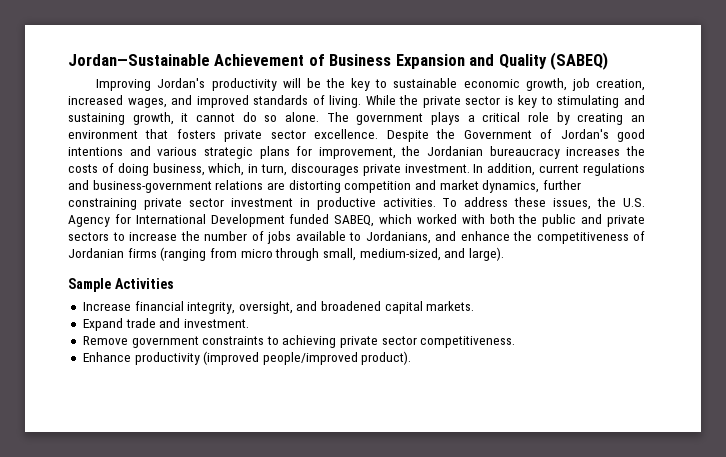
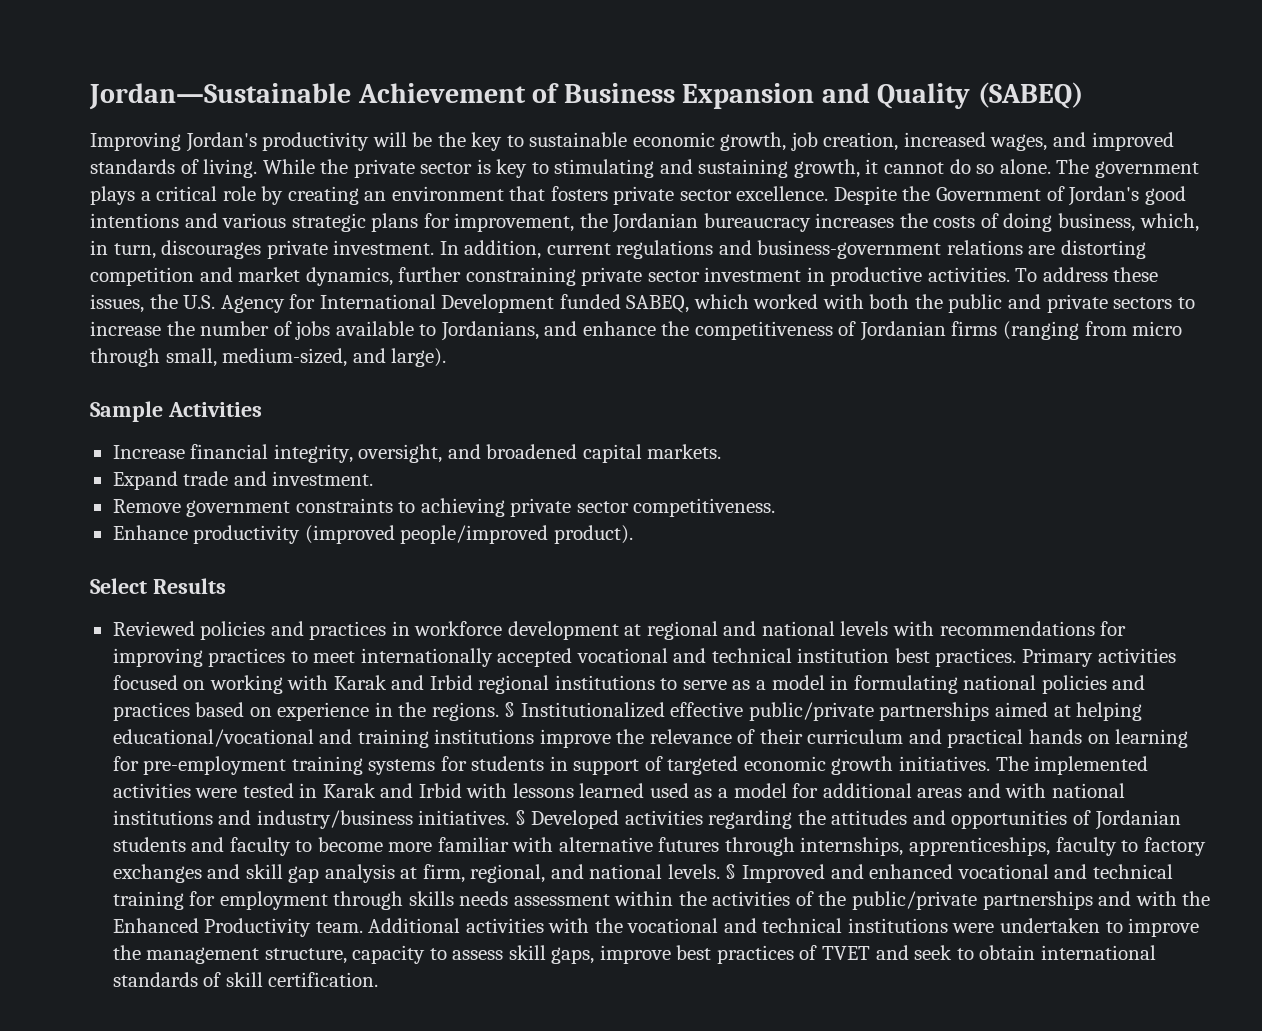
+ Select Results
+ Reviewed policies and practices in workforce development at regional and national levels with recommendations for improving practices to meet internationally accepted vocational and technical institution best practices. Primary activities focused on working with Karak and Irbid regional institutions to serve as a model in formulating national policies and practices based on experience in the regions. § Institutionalized effective public/private partnerships aimed at helping educational/vocational and training institutions improve the relevance of their curriculum and practical hands on learning for pre-employment training systems for students in support of targeted economic growth initiatives. The implemented activities were tested in Karak and Irbid with lessons learned used as a model for additional areas and with national institutions and industry/business initiatives. § Developed activities regarding the attitudes and opportunities of Jordanian students and faculty to become more familiar with alternative futures through internships, apprenticeships, faculty to factory exchanges and skill gap analysis at firm, regional, and national levels. § Improved and enhanced vocational and technical training for employment through skills needs assessment within the activities of the public/private partnerships and with the Enhanced Productivity team. Additional activities with the vocational and technical institutions were undertaken to improve the management structure, capacity to assess skill gaps, improve best practices of TVET and seek to obtain international standards of skill certification.

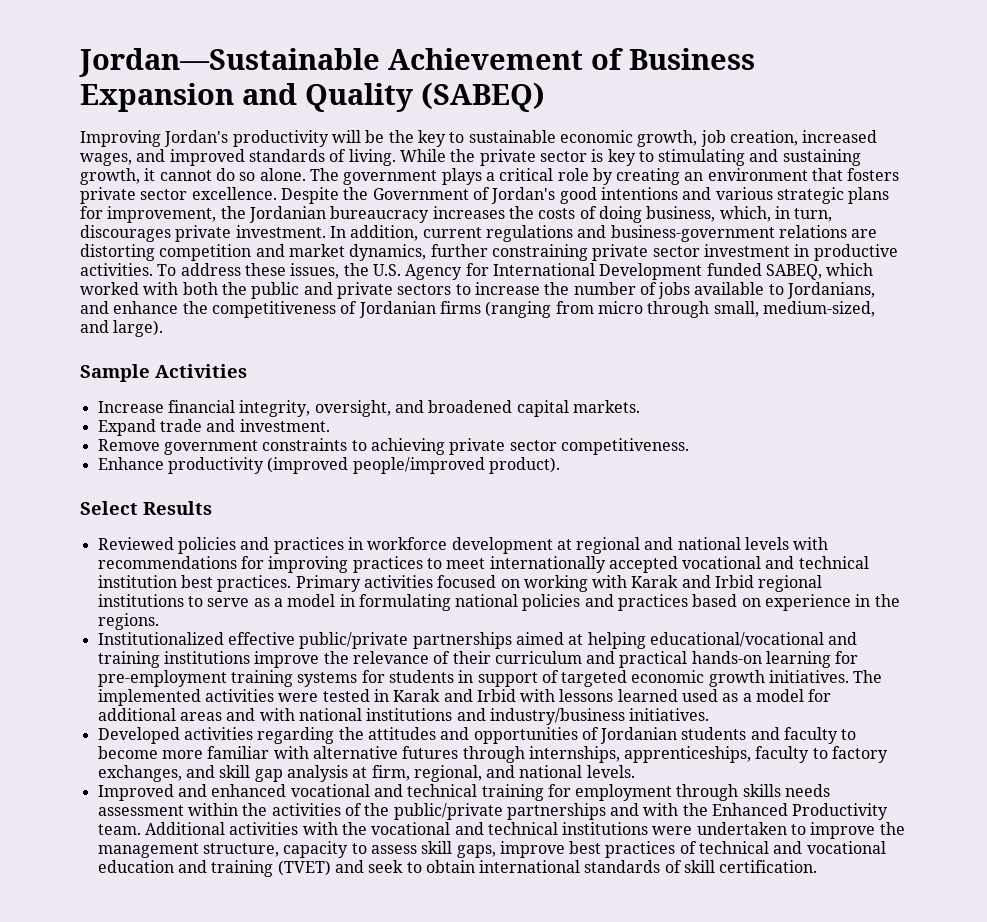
- Primary activities focused on working with Karak and Irbid regional institutions to serve as a model in formulating national policies and practices based on experience in the regions. § Institutionalized effective public/private partnerships aimed at helping educational/vocational and training institutions improve the relevance of their curriculum and practical hands on learning for pre-employment training systems for students in support of targeted economic growth initiatives.
+ Primary activities focused on working with Karak and Irbid regional institutions to serve as a model in formulating national policies and practices based on experience in the regions.
+ Institutionalized effective public/private partnerships aimed at helping educational/vocational and training institutions improve the relevance of their curriculum and practical hands-on learning for pre-employment training systems for students in support of targeted economic growth initiatives.
- The implemented activities were tested in Karak and Irbid with lessons learned used as a model for additional areas and with national institutions and industry/business initiatives. § Developed activities regarding the attitudes and opportunities of Jordanian students and faculty to become more familiar with alternative futures through internships, apprenticeships, faculty to factory exchanges and skill gap analysis at firm, regional, and national levels. § Improved and enhanced vocational and technical training for employment through skills needs assessment within the activities of the public/private partnerships and with the Enhanced Productivity team.
+ The implemented activities were tested in Karak and Irbid with lessons learned used as a model for additional areas and with national institutions and industry/business initiatives.
+ Developed activities regarding the attitudes and opportunities of Jordanian students and faculty to become more familiar with alternative futures through internships, apprenticeships, faculty to factory exchanges, and skill gap analysis at firm, regional, and national levels.
+ Improved and enhanced vocational and technical training for employment through skills needs assessment within the activities of the public/private partnerships and with the Enhanced Productivity team.
- Additional activities with the vocational and technical institutions were undertaken to improve the management structure, capacity to assess skill gaps, improve best practices of TVET and seek to obtain international standards of skill certification.
+ Additional activities with the vocational and technical institutions were undertaken to improve the management structure, capacity to assess skill gaps, improve best practices of technical and vocational education and training (TVET) and seek to obtain international standards of skill certification.

